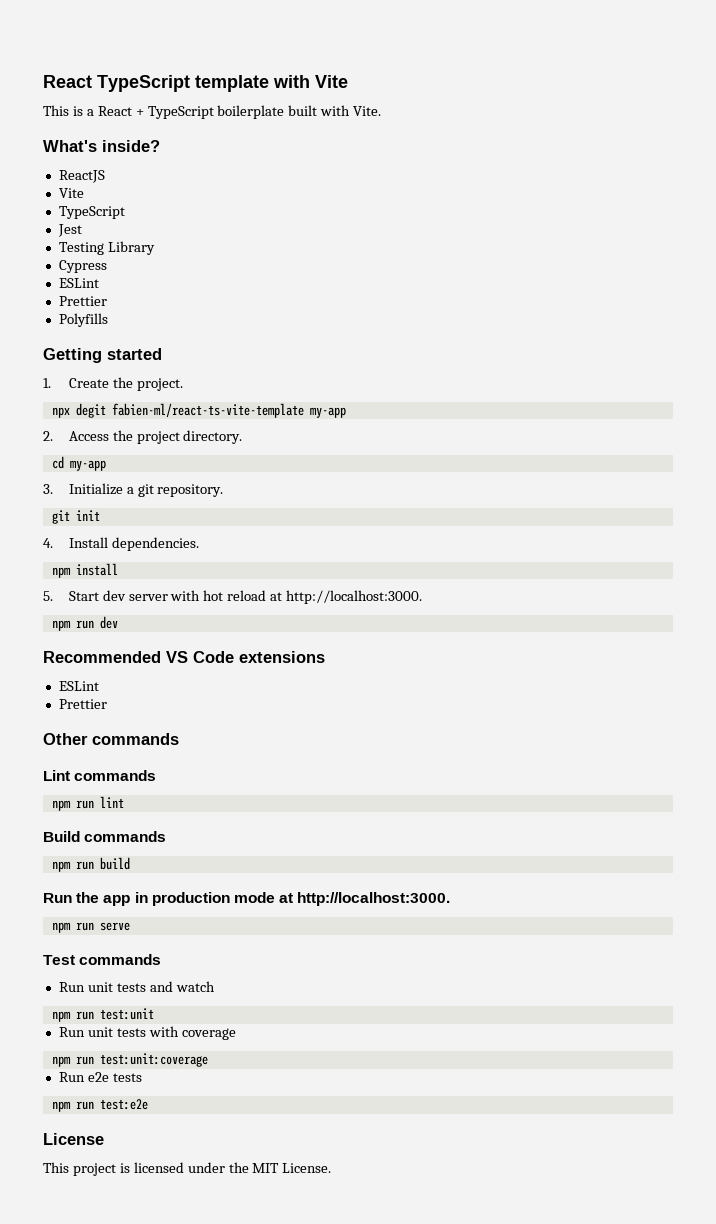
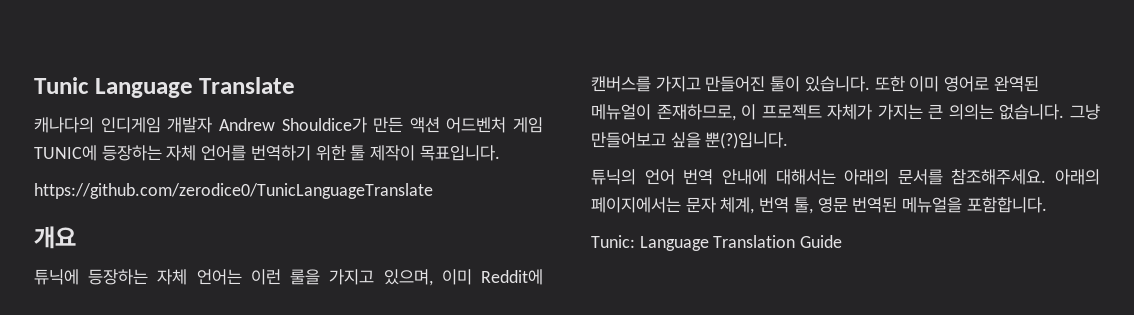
- React TypeScript template with Vite
- This is a React + TypeScript boilerplate built with Vite.
- What's inside?
- ReactJS
- Vite
- TypeScript
- Jest
- Testing Library
- Cypress
- ESLint
- Prettier
- Polyfills
- Getting started
- 1. Create the project.
- npx degit fabien-ml/react-ts-vite-template my-app
- 2. Access the project directory.
- cd my-app
- 3. Initialize a git repository.
- git init
- 4. Install dependencies.
- npm install
- 5. Start dev server with hot reload at http://localhost:3000.
- npm run dev
- Recommended VS Code extensions
- ESLint
- Prettier
- Other commands
- Lint commands
- npm run lint
- Build commands
- npm run build
- Run the app in production mode at http://localhost:3000.
- npm run serve
- Test commands
- Run unit tests and watch
- npm run test:unit
- Run unit tests with coverage
- npm run test:unit:coverage
- Run e2e tests
- npm run test:e2e
- License
- This project is licensed under the MIT License.
+ Tunic Language Translate
+ 캐나다의 인디게임 개발자 Andrew Shouldice가 만든 액션 어드벤처 게임 TUNIC에 등장하는 자체 언어를 번역하기 위한 툴 제작이 목표입니다.
+ https://github.com/zerodice0/TunicLanguageTranslate
+ 개요
+ 튜닉에 등장하는 자체 언어는 이런 룰을 가지고 있으며, 이미 Reddit에 캔버스를 가지고 만들어진 툴이 있습니다. 또한 이미 영어로 완역된 메뉴얼이 존재하므로, 이 프로젝트 자체가 가지는 큰 의의는 없습니다. 그냥 만들어보고 싶을 뿐(?)입니다.
+ 튜닉의 언어 번역 안내에 대해서는 아래의 문서를 참조해주세요. 아래의 페이지에서는 문자 체계, 번역 툴, 영문 번역된 메뉴얼을 포함합니다.
+ Tunic: Language Translation Guide

